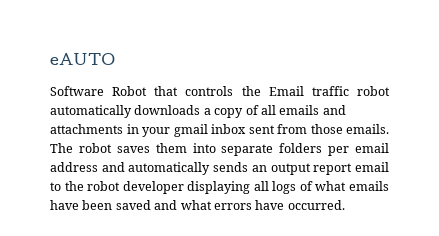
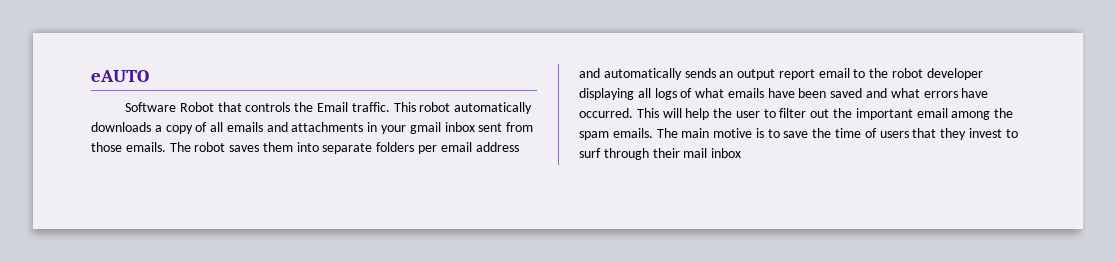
- Software Robot that controls the Email traffic robot automatically downloads a copy of all emails and attachments in your gmail inbox sent from those emails.
+ Software Robot that controls the Email traffic. This robot automatically downloads a copy of all emails and attachments in your gmail inbox sent from those emails.
+ This will help the user to filter out the important email among the spam emails. The main motive is to save the time of users that they invest to surf through their mail inbox

